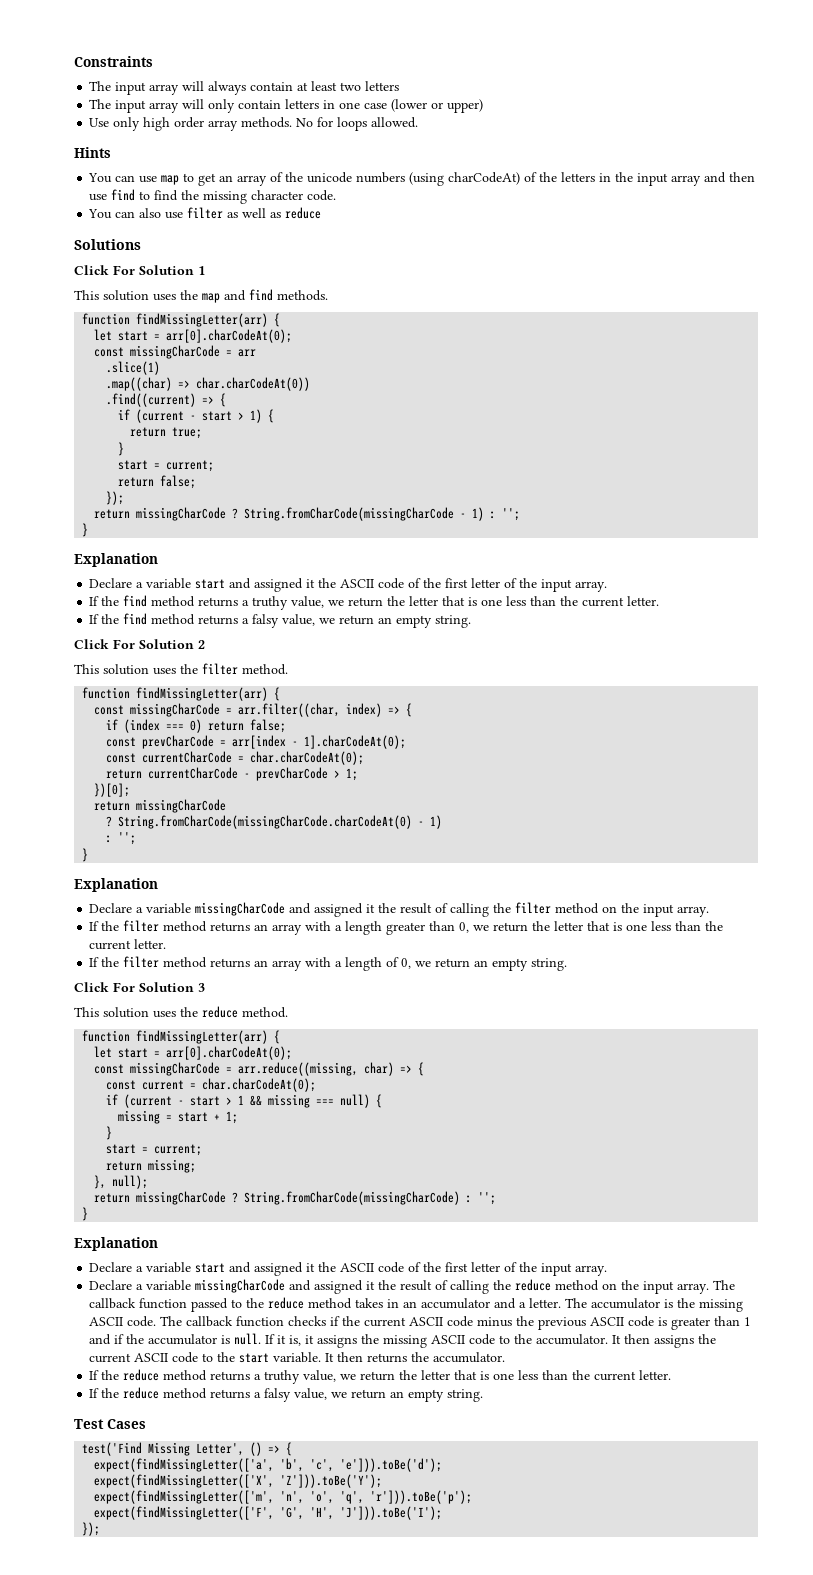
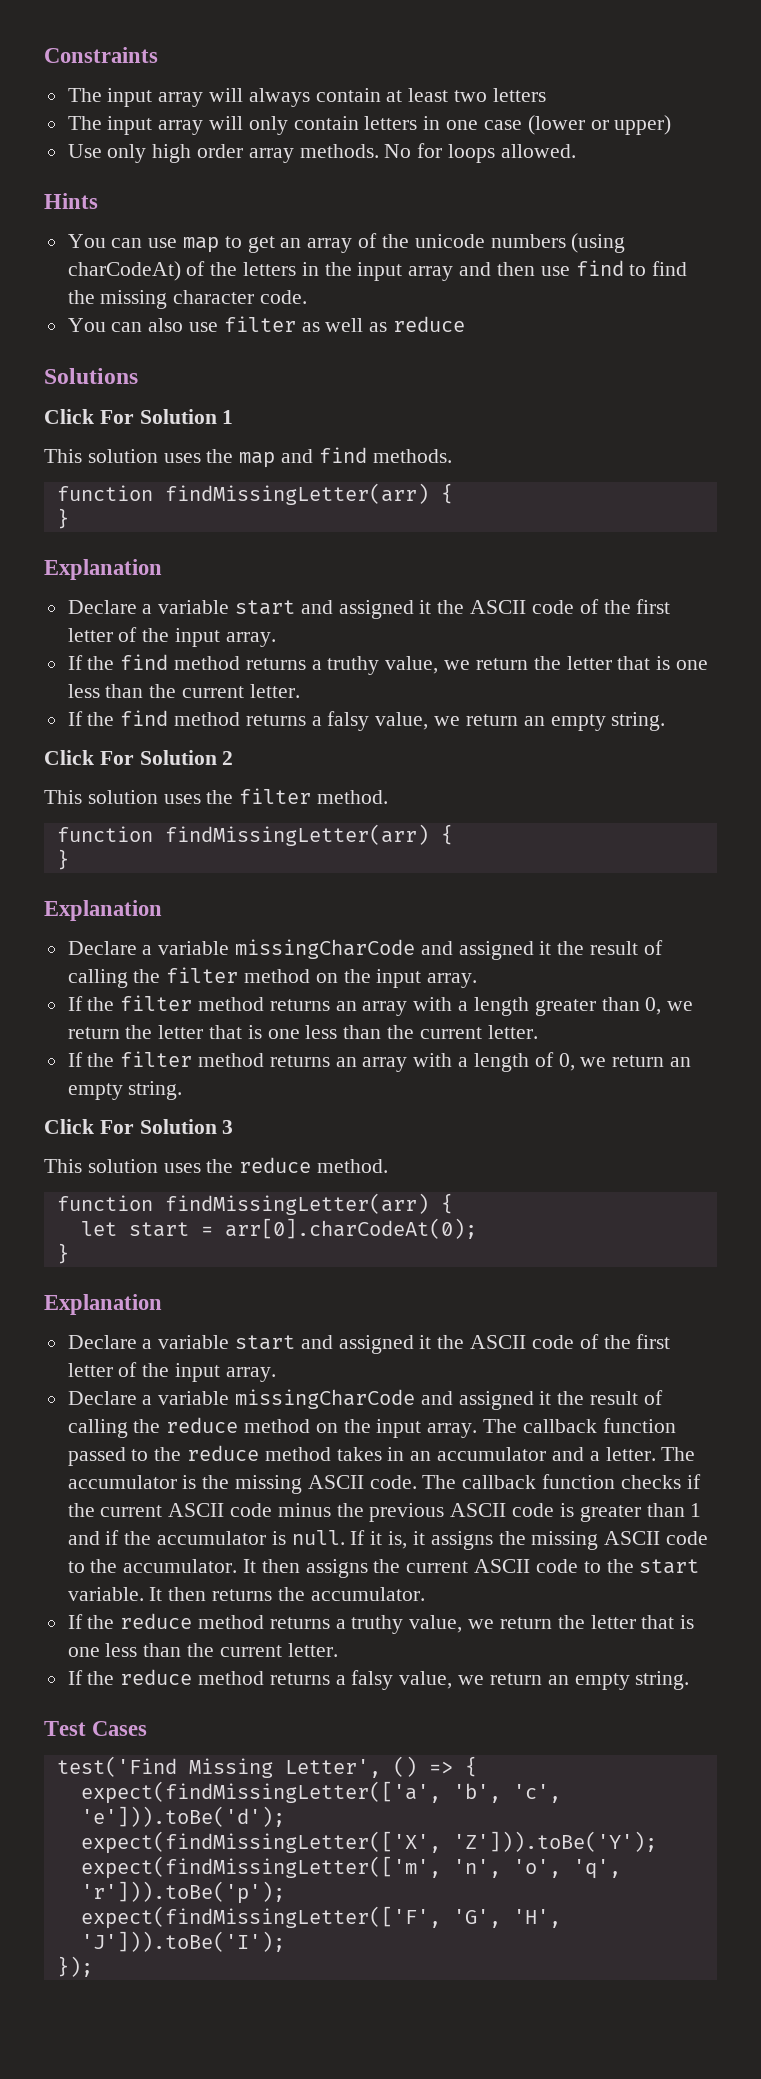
  This solution uses the map and find methods.
  function findMissingLetter(arr) {
- let start = arr[0].charCodeAt(0);
- const missingCharCode = arr
- .slice(1)
- .map((char) => char.charCodeAt(0))
- .find((current) => {
- if (current - start > 1) {
- return true;
- }
- start = current;
- return false;
- });
- return missingCharCode ? String.fromCharCode(missingCharCode - 1) : '';
- const missingCharCode = arr.filter((char, index) => {
- if (index === 0) return false;
- const prevCharCode = arr[index - 1].charCodeAt(0);
- const currentCharCode = char.charCodeAt(0);
- return currentCharCode - prevCharCode > 1;
- })[0];
- return missingCharCode
- ? String.fromCharCode(missingCharCode.charCodeAt(0) - 1)
- : '';
- const missingCharCode = arr.reduce((missing, char) => {
- const current = char.charCodeAt(0);
- if (current - start > 1 && missing === null) {
- missing = start + 1;
- }
- start = current;
- return missing;
- }, null);
- return missingCharCode ? String.fromCharCode(missingCharCode) : '';

